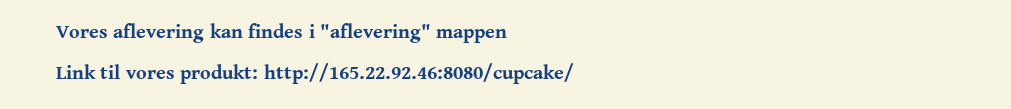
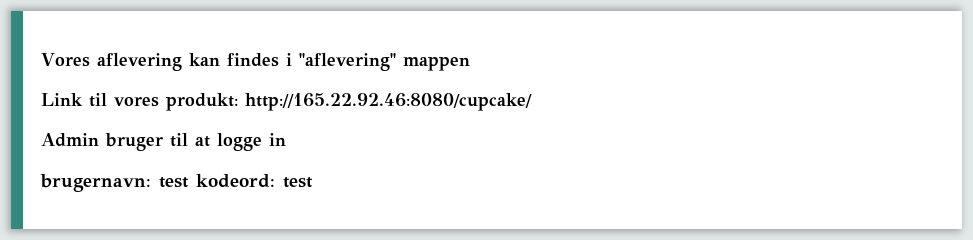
+ Admin bruger til at logge in
+ brugernavn: test kodeord: test

